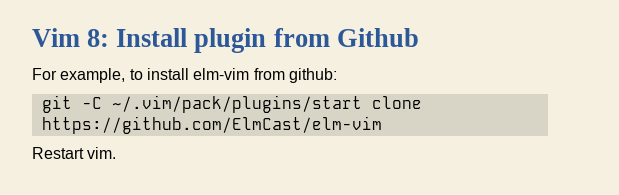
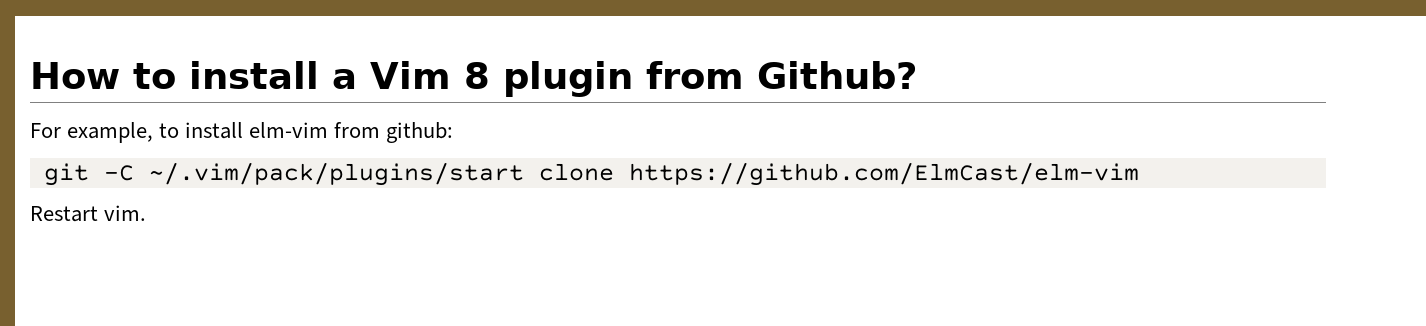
- Vim 8: Install plugin from Github
+ How to install a Vim 8 plugin from Github?

